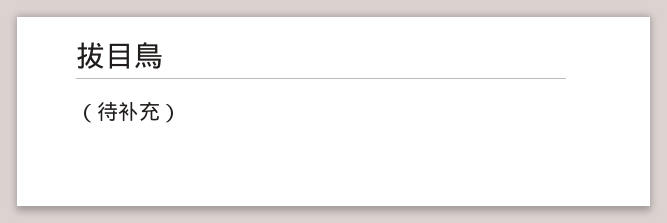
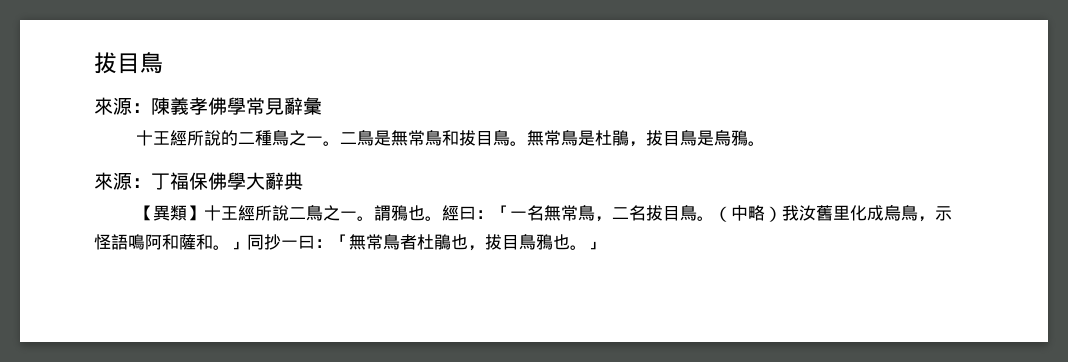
- （待补充）
+ 來源：陳義孝佛學常見辭彙
+ 十王經所說的二種鳥之一。二鳥是無常鳥和拔目鳥。無常鳥是杜鵑，拔目鳥是烏鴉。
+ 來源：丁福保佛學大辭典
+ 【異類】十王經所說二鳥之一。謂鴉也。經曰：「一名無常鳥，二名拔目鳥。（中略）我汝舊里化成烏鳥，示怪語鳴阿和薩和。」同抄一曰：「無常鳥者杜鵑也，拔目鳥鴉也。」

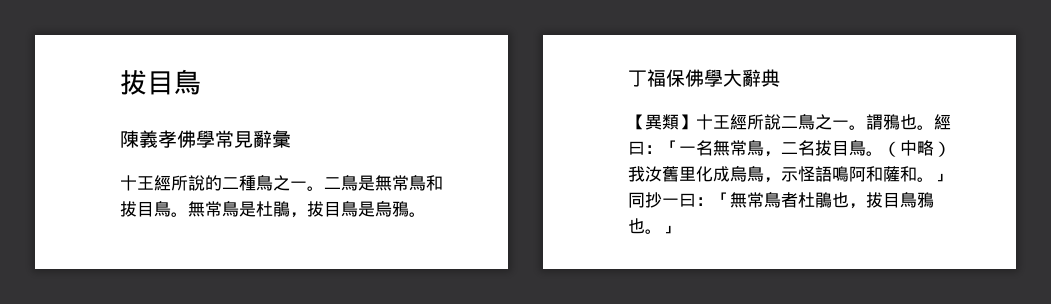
- 來源：陳義孝佛學常見辭彙
+ 陳義孝佛學常見辭彙
- 來源：丁福保佛學大辭典
+ 丁福保佛學大辭典

